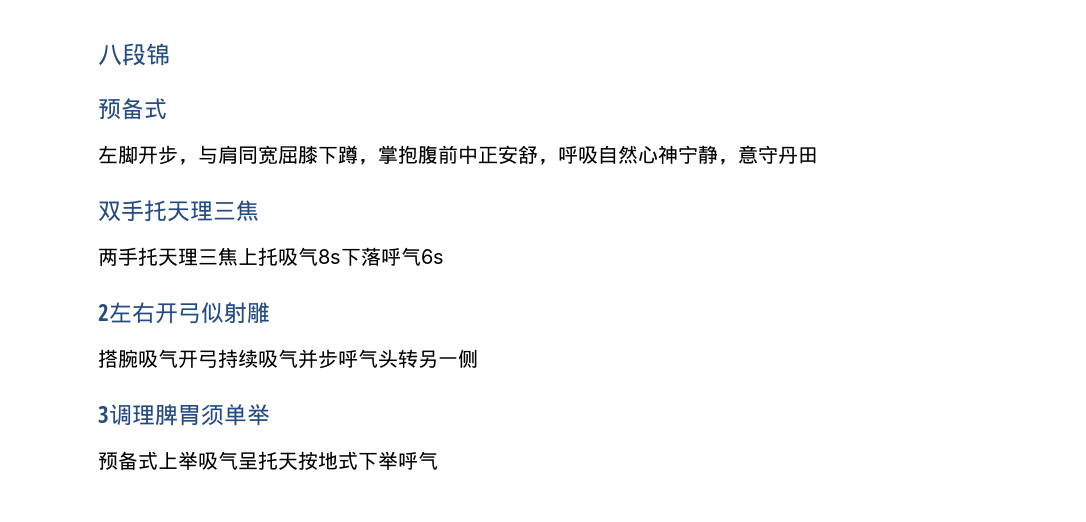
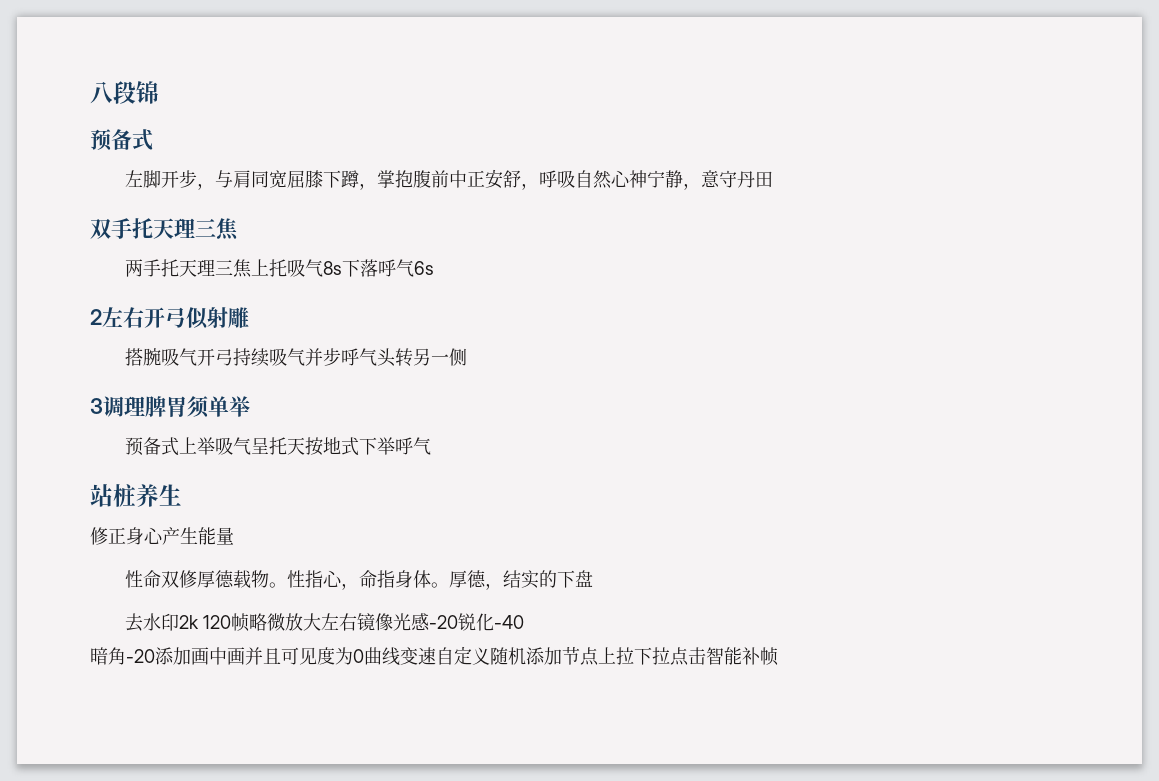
+ 站桩养生
+ 修正身心产生能量
+ 性命双修厚德载物。性指心，命指身体。厚德，结实的下盘
+ 去水印2k 120帧略微放大左右镜像光感-20锐化-40
+ 暗角-20添加画中画并且可见度为0曲线变速自定义随机添加节点上拉下拉点击智能补帧

